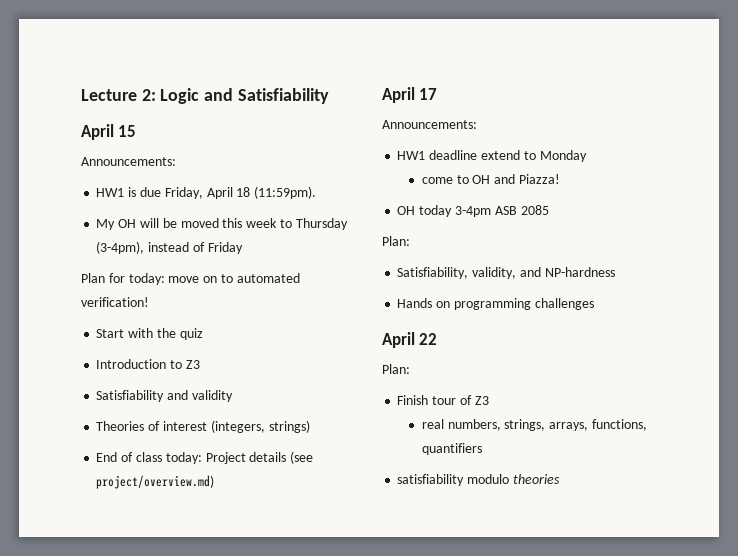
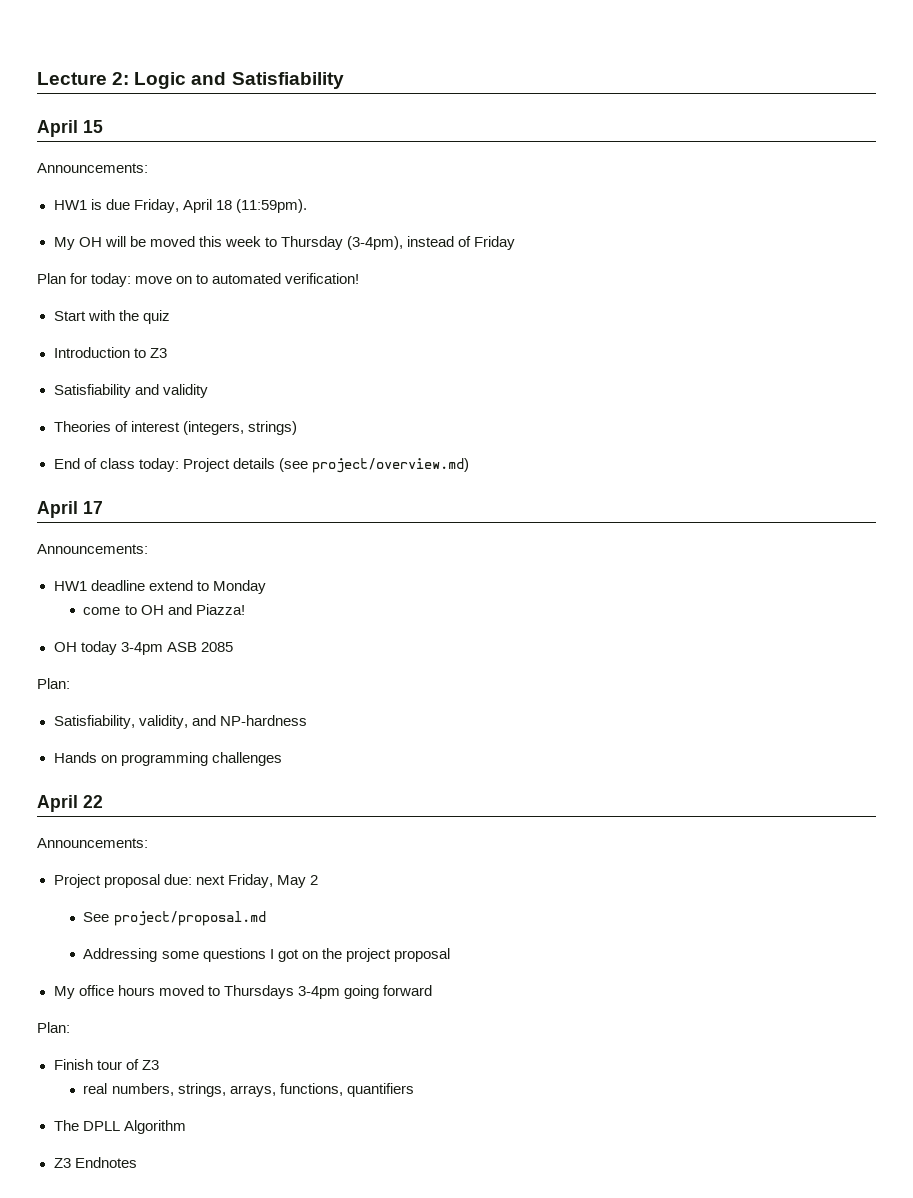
  April 22
+ Announcements:
+ Project proposal due: next Friday, May 2
+ See project/proposal.md
+ Addressing some questions I got on the project proposal
+ My office hours moved to Thursdays 3-4pm going forward
- satisfiability modulo theories
+ The DPLL Algorithm
+ Z3 Endnotes

